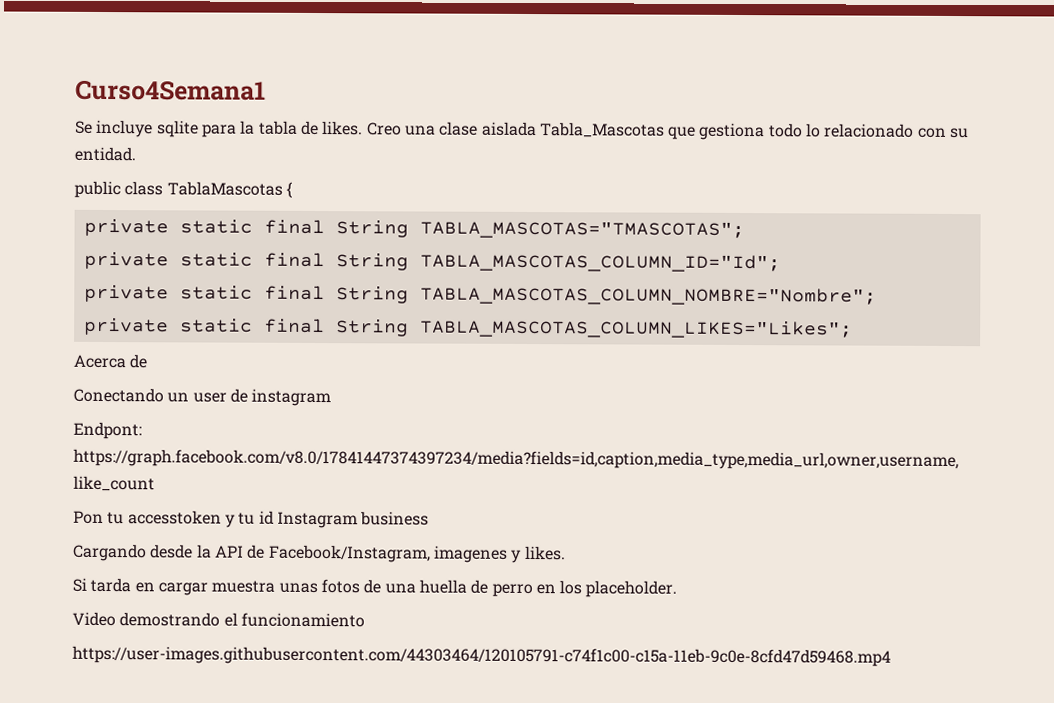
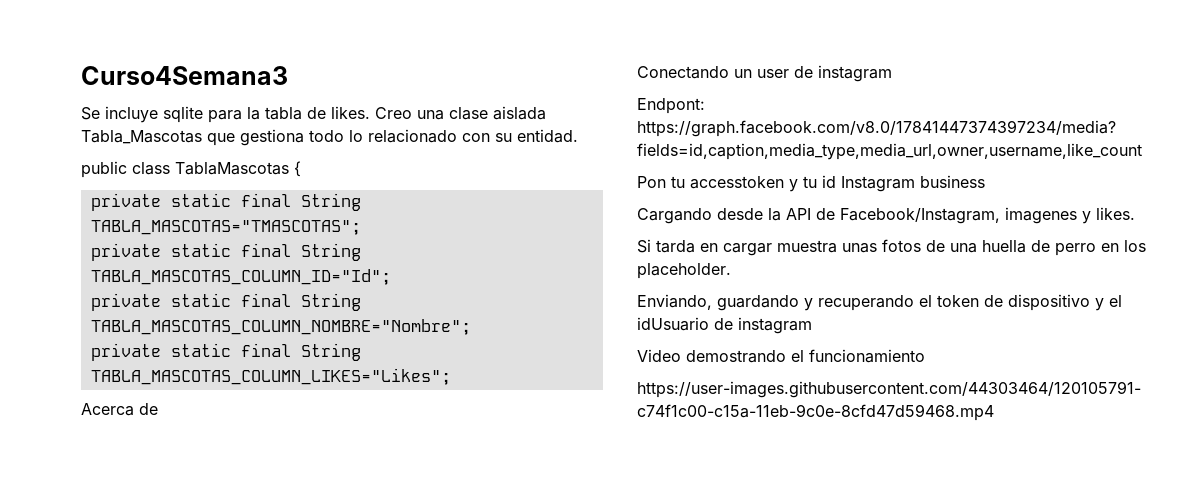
- Curso4Semana1
+ Curso4Semana3
+ Enviando, guardando y recuperando el token de dispositivo y el idUsuario de instagram

